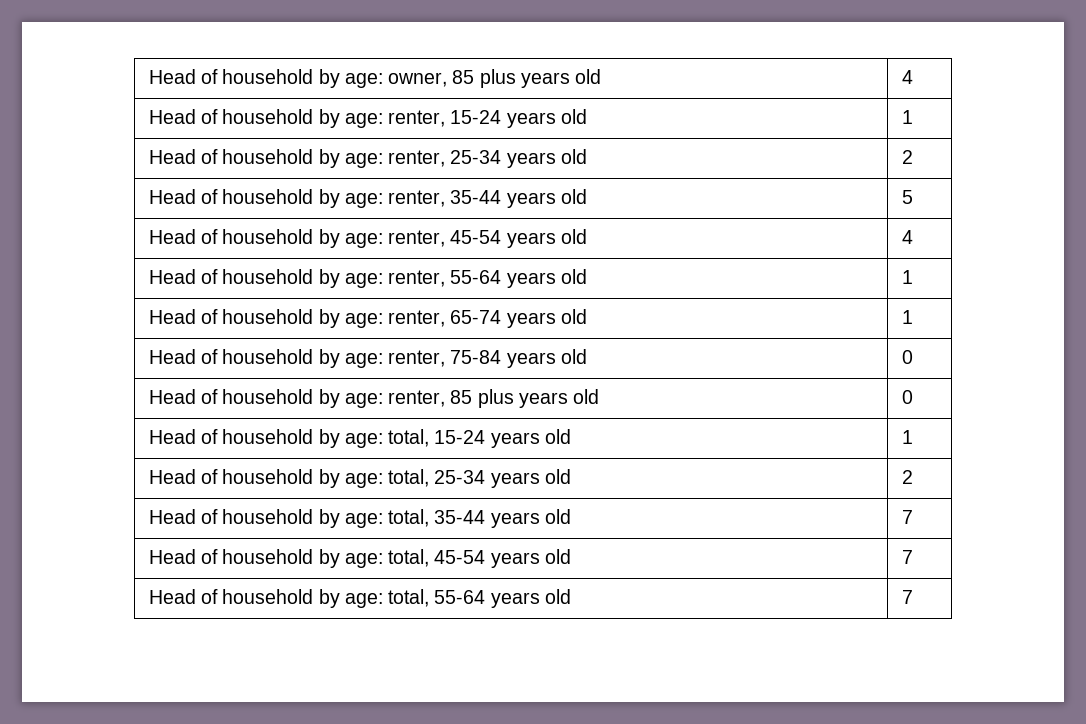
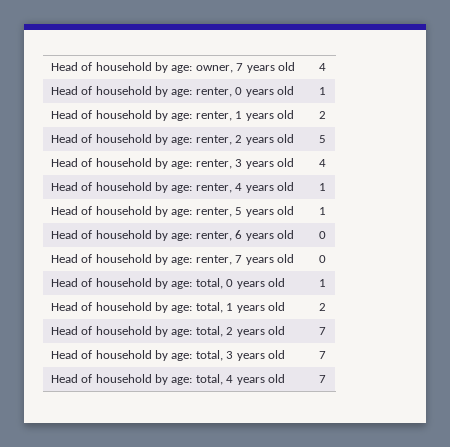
- Head of household by age: owner, 85 plus years old | 4
- Head of household by age: renter, 15-24 years old | 1
- Head of household by age: renter, 25-34 years old | 2
+ Head of household by age: owner, 7 years old | 4
+ Head of household by age: renter, 0 years old | 1
+ Head of household by age: renter, 1 years old | 2
- Head of household by age: renter, 35-44 years old | 5
+ Head of household by age: renter, 2 years old | 5
- Head of household by age: renter, 45-54 years old | 4
- Head of household by age: renter, 55-64 years old | 1
- Head of household by age: renter, 65-74 years old | 1
- Head of household by age: renter, 75-84 years old | 0
+ Head of household by age: renter, 3 years old | 4
+ Head of household by age: renter, 4 years old | 1
+ Head of household by age: renter, 5 years old | 1
+ Head of household by age: renter, 6 years old | 0
- Head of household by age: renter, 85 plus years old | 0
+ Head of household by age: renter, 7 years old | 0
- Head of household by age: total, 15-24 years old | 1
+ Head of household by age: total, 0 years old | 1
- Head of household by age: total, 25-34 years old | 2
+ Head of household by age: total, 1 years old | 2
- Head of household by age: total, 35-44 years old | 7
- Head of household by age: total, 45-54 years old | 7
- Head of household by age: total, 55-64 years old | 7
+ Head of household by age: total, 2 years old | 7
+ Head of household by age: total, 3 years old | 7
+ Head of household by age: total, 4 years old | 7

